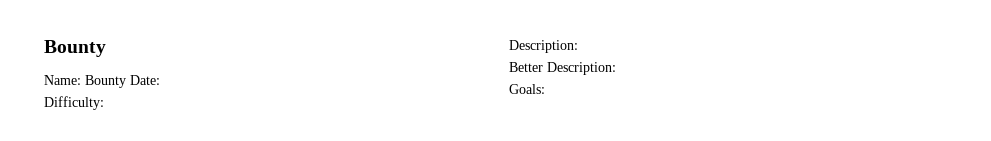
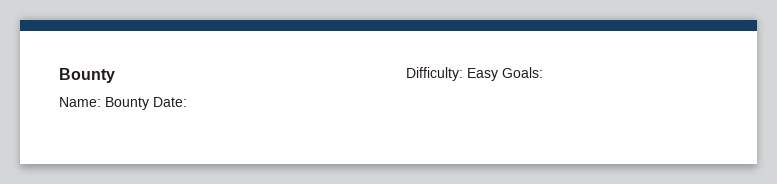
- Difficulty:
- Description:
- Better Description:
- Goals:
+ Difficulty: Easy Goals:

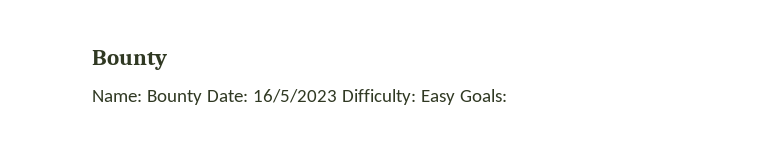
- Name: Bounty Date:
- Difficulty: Easy Goals:
+ Name: Bounty Date: 16/5/2023 Difficulty: Easy Goals:

